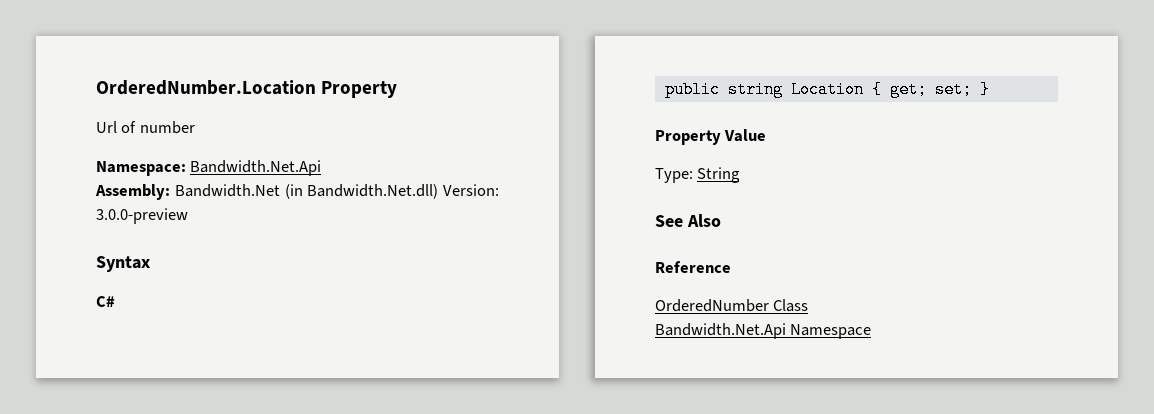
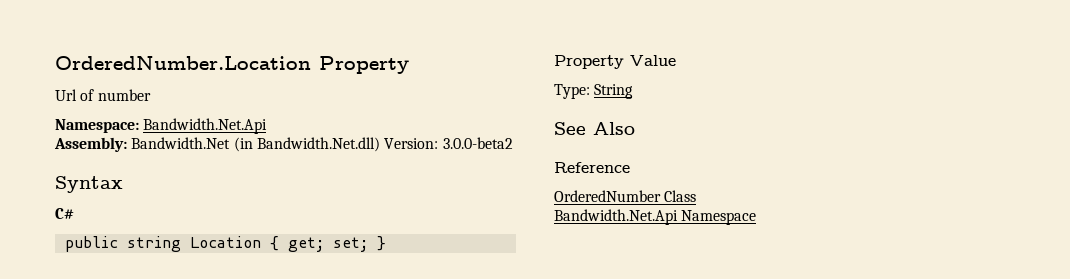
- Assembly: Bandwidth.Net (in Bandwidth.Net.dll) Version: 3.0.0-preview
+ Assembly: Bandwidth.Net (in Bandwidth.Net.dll) Version: 3.0.0-beta2

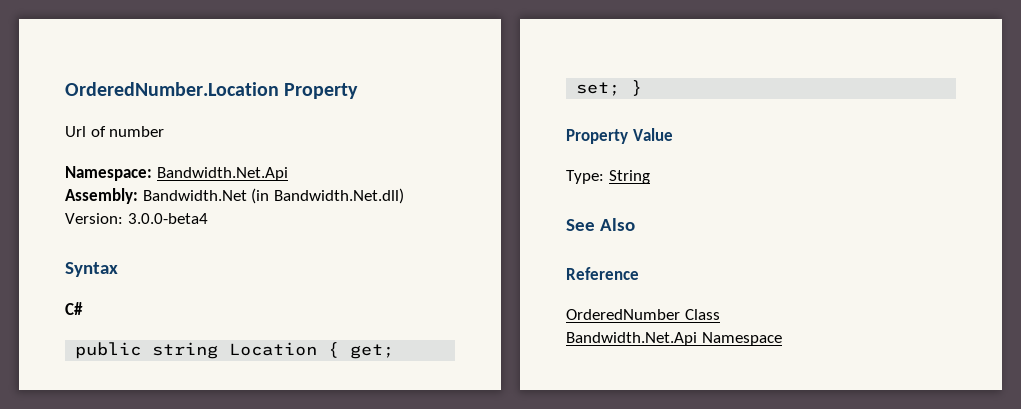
- Assembly: Bandwidth.Net (in Bandwidth.Net.dll) Version: 3.0.0-beta2
+ Assembly: Bandwidth.Net (in Bandwidth.Net.dll) Version: 3.0.0-beta4

